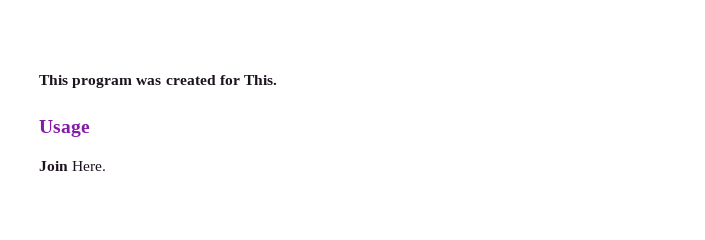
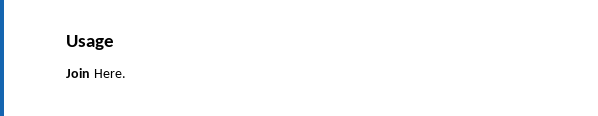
- This program was created for This.

